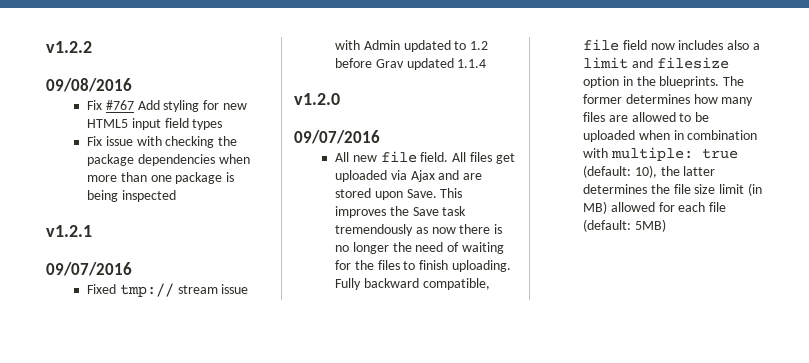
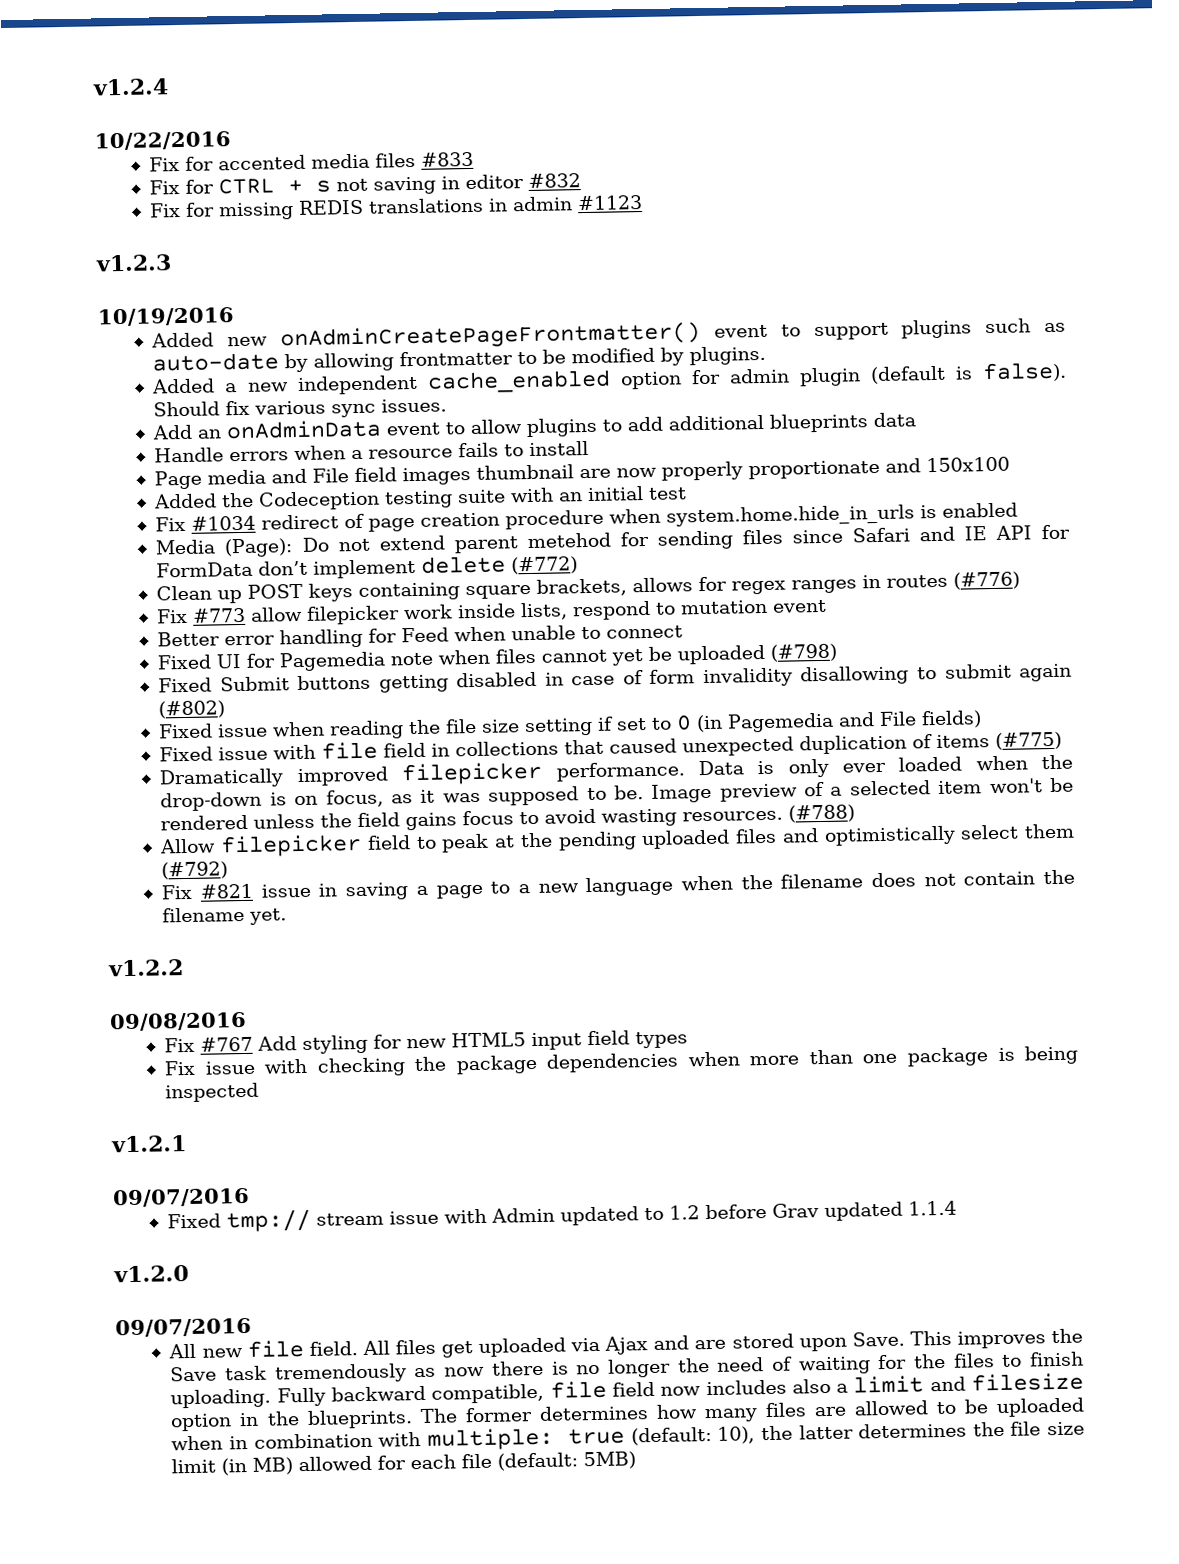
+ v1.2.4
+ 10/22/2016
+ Fix for accented media files #833
+ Fix for CTRL + s not saving in editor #832
+ Fix for missing REDIS translations in admin #1123
+ v1.2.3
+ 10/19/2016
+ Added new onAdminCreatePageFrontmatter() event to support plugins such as auto-date by allowing frontmatter to be modified by plugins.
+ Added a new independent cache_enabled option for admin plugin (default is false). Should fix various sync issues.
+ Add an onAdminData event to allow plugins to add additional blueprints data
+ Handle errors when a resource fails to install
+ Page media and File field images thumbnail are now properly proportionate and 150x100
+ Added the Codeception testing suite with an initial test
+ Fix #1034 redirect of page creation procedure when system.home.hide_in_urls is enabled
+ Media (Page): Do not extend parent metehod for sending files since Safari and IE API for FormData don’t implement delete (#772)
+ Clean up POST keys containing square brackets, allows for regex ranges in routes (#776)
+ Fix #773 allow filepicker work inside lists, respond to mutation event
+ Better error handling for Feed when unable to connect
+ Fixed UI for Pagemedia note when files cannot yet be uploaded (#798)
+ Fixed Submit buttons getting disabled in case of form invalidity disallowing to submit again (#802)
+ Fixed issue when reading the file size setting if set to 0 (in Pagemedia and File fields)
+ Fixed issue with file field in collections that caused unexpected duplication of items (#775)
+ Dramatically improved filepicker performance. Data is only ever loaded when the drop-down is on focus, as it was supposed to be. Image preview of a selected item won't be rendered unless the field gains focus to avoid wasting resources. (#788)
+ Allow filepicker field to peak at the pending uploaded files and optimistically select them (#792)
+ Fix #821 issue in saving a page to a new language when the filename does not contain the filename yet.

